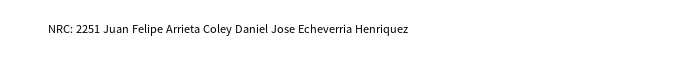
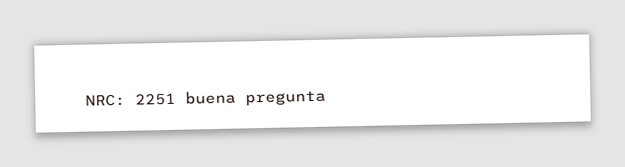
- NRC: 2251 Juan Felipe Arrieta Coley Daniel Jose Echeverria Henriquez
+ NRC: 2251 buena pregunta

